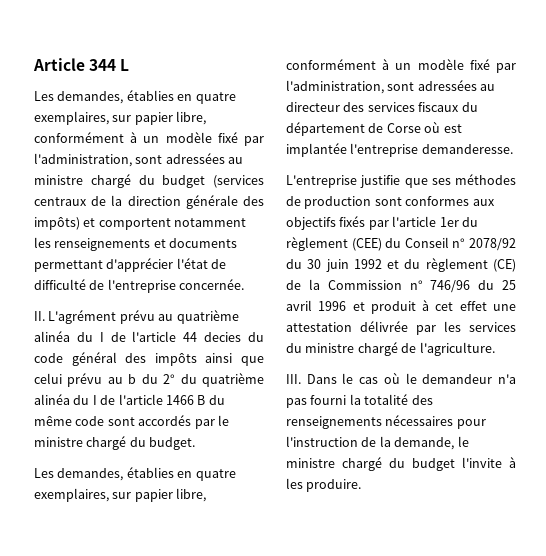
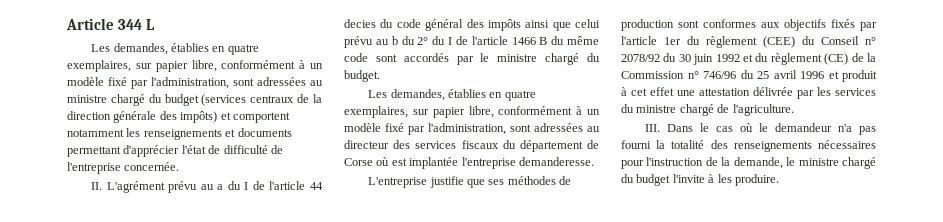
- II. L'agrément prévu au quatrième alinéa du I de l'article 44 decies du code général des impôts ainsi que celui prévu au b du 2° du quatrième alinéa du I de l'article 1466 B du même code sont accordés par le ministre chargé du budget.
+ II. L'agrément prévu au a du I de l'article 44 decies du code général des impôts ainsi que celui prévu au b du 2° du I de l'article 1466 B du même code sont accordés par le ministre chargé du budget.

